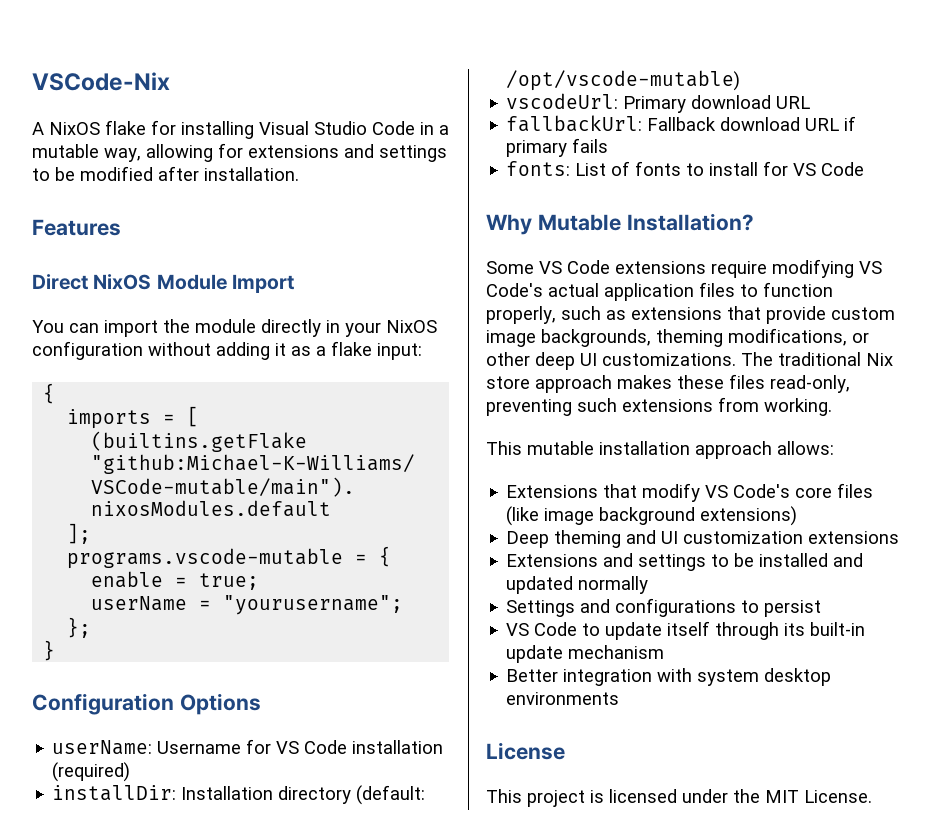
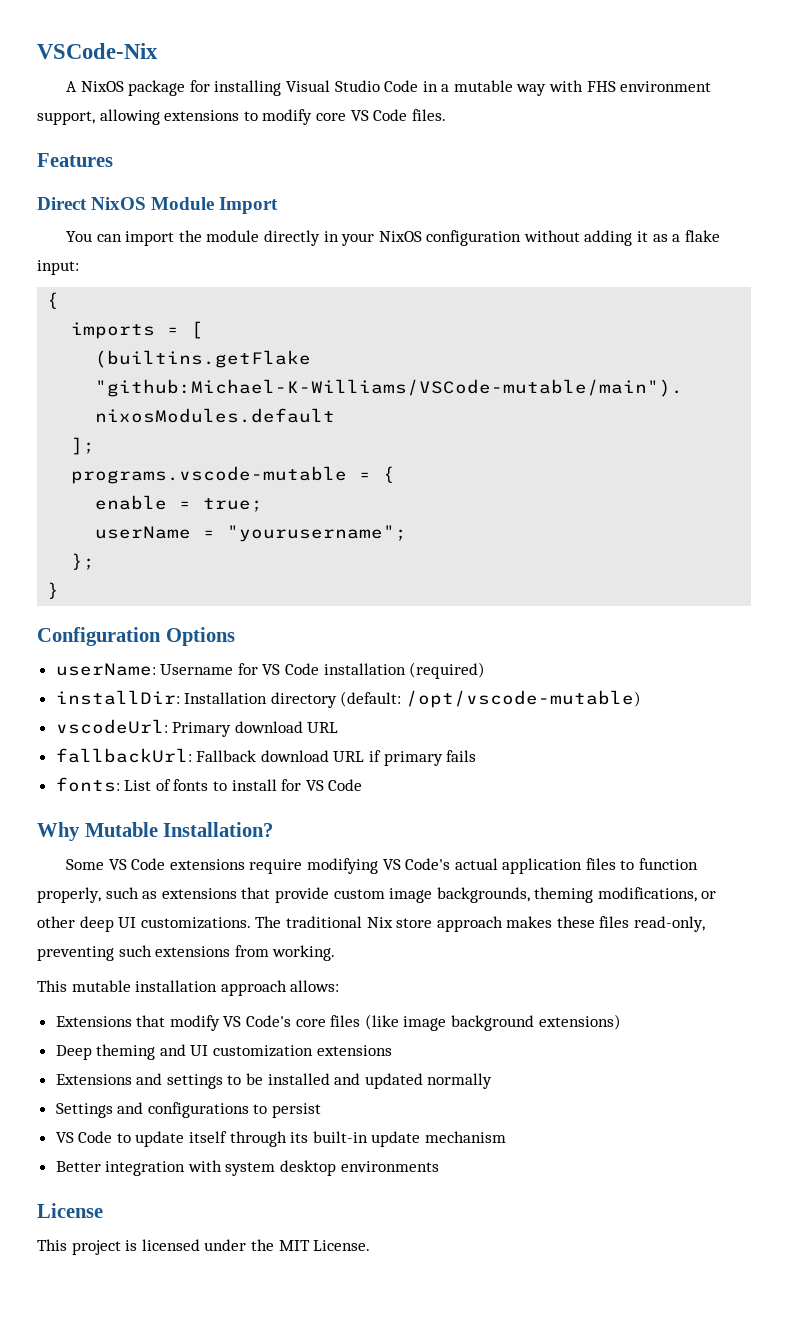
- A NixOS flake for installing Visual Studio Code in a mutable way, allowing for extensions and settings to be modified after installation.
+ A NixOS package for installing Visual Studio Code in a mutable way with FHS environment support, allowing extensions to modify core VS Code files.

